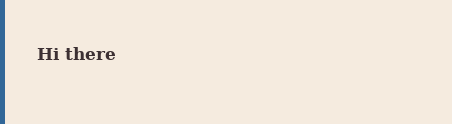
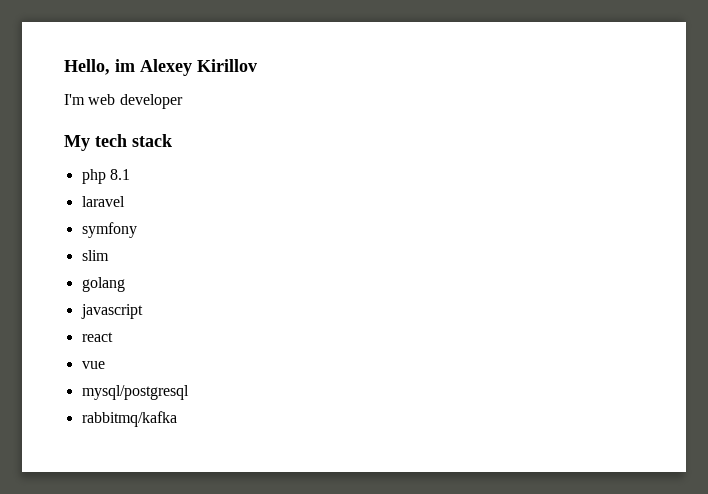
- Hi there
+ Hello, im Alexey Kirillov
+ I'm web developer
+ My tech stack
+ php 8.1
+ laravel
+ symfony
+ slim
+ golang
+ javascript
+ react
+ vue
+ mysql/postgresql
+ rabbitmq/kafka

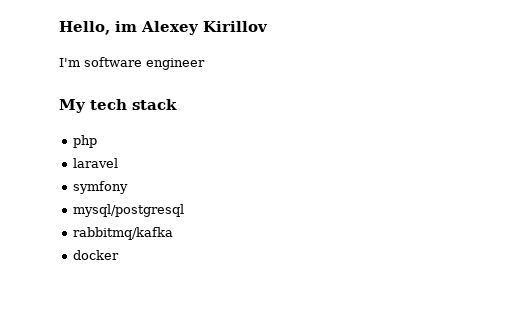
- I'm web developer
+ I'm software engineer
- php 8.1
+ php
- slim
- golang
- javascript
- react
- vue
+ docker

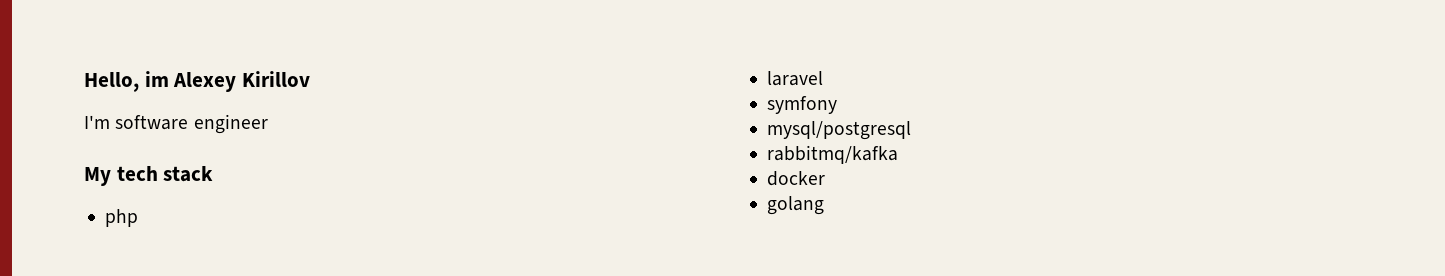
+ golang

